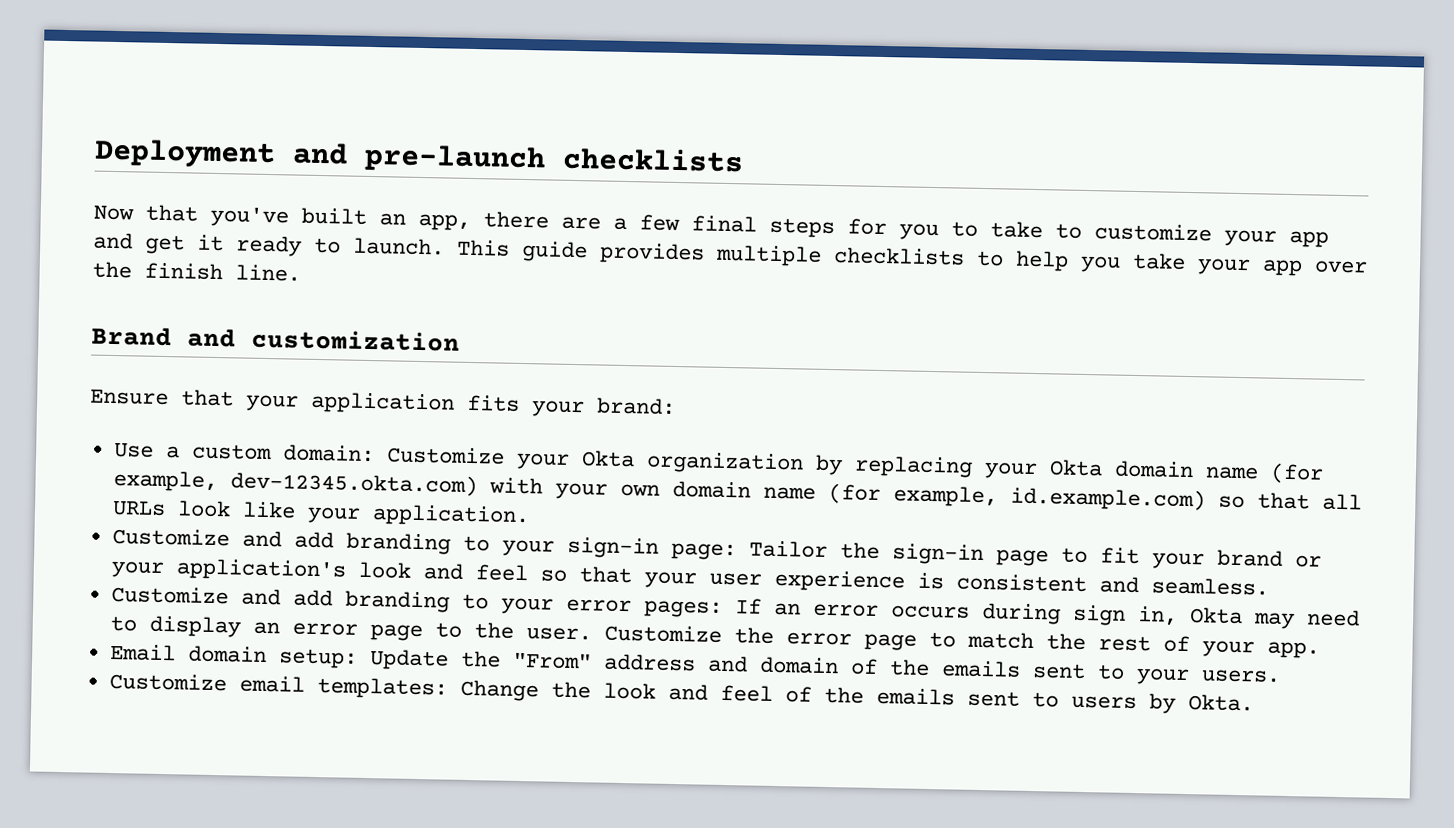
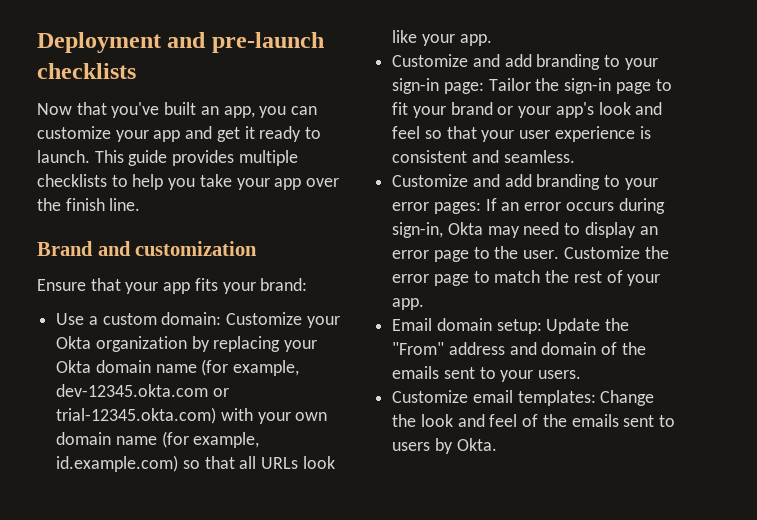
- Now that you've built an app, there are a few final steps for you to take to customize your app and get it ready to launch.
+ Now that you've built an app, you can customize your app and get it ready to launch.
- Ensure that your application fits your brand:
+ Ensure that your app fits your brand:
- Use a custom domain: Customize your Okta organization by replacing your Okta domain name (for example, dev-12345.okta.com) with your own domain name (for example, id.example.com) so that all URLs look like your application.
+ Use a custom domain: Customize your Okta organization by replacing your Okta domain name (for example, dev-12345.okta.com or trial-12345.okta.com) with your own domain name (for example, id.example.com) so that all URLs look like your app.
- Customize and add branding to your sign-in page: Tailor the sign-in page to fit your brand or your application's look and feel so that your user experience is consistent and seamless.
+ Customize and add branding to your sign-in page: Tailor the sign-in page to fit your brand or your app's look and feel so that your user experience is consistent and seamless.
- Customize and add branding to your error pages: If an error occurs during sign in, Okta may need to display an error page to the user.
+ Customize and add branding to your error pages: If an error occurs during sign-in, Okta may need to display an error page to the user.

